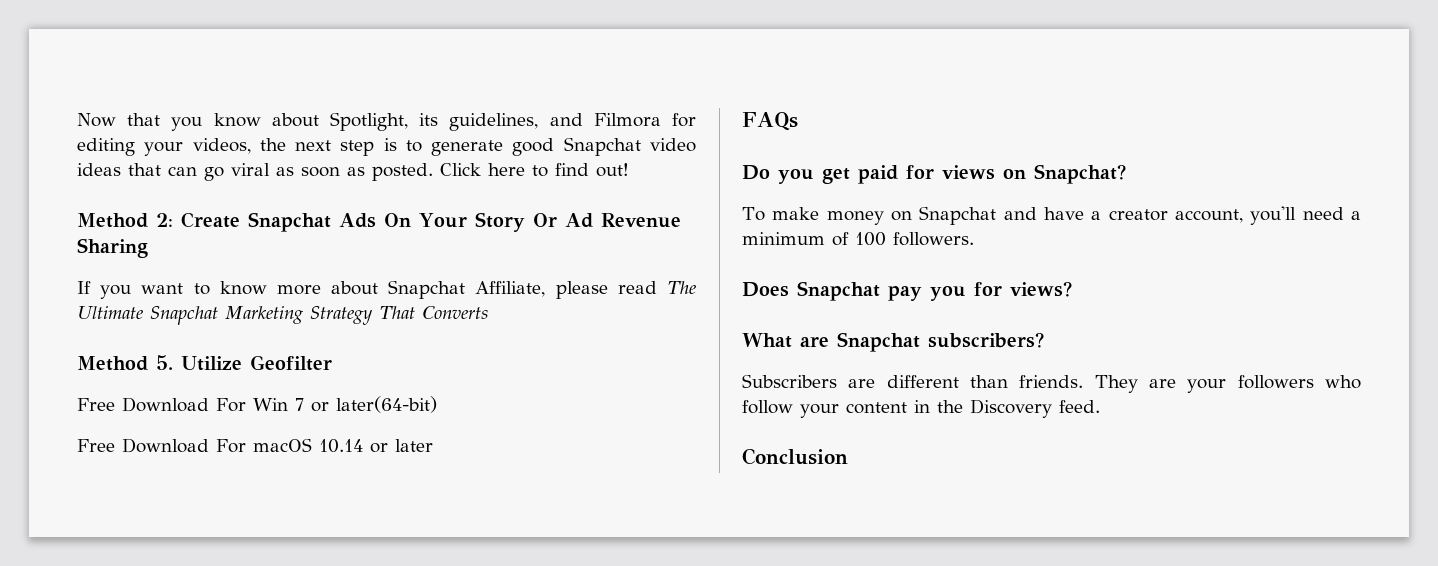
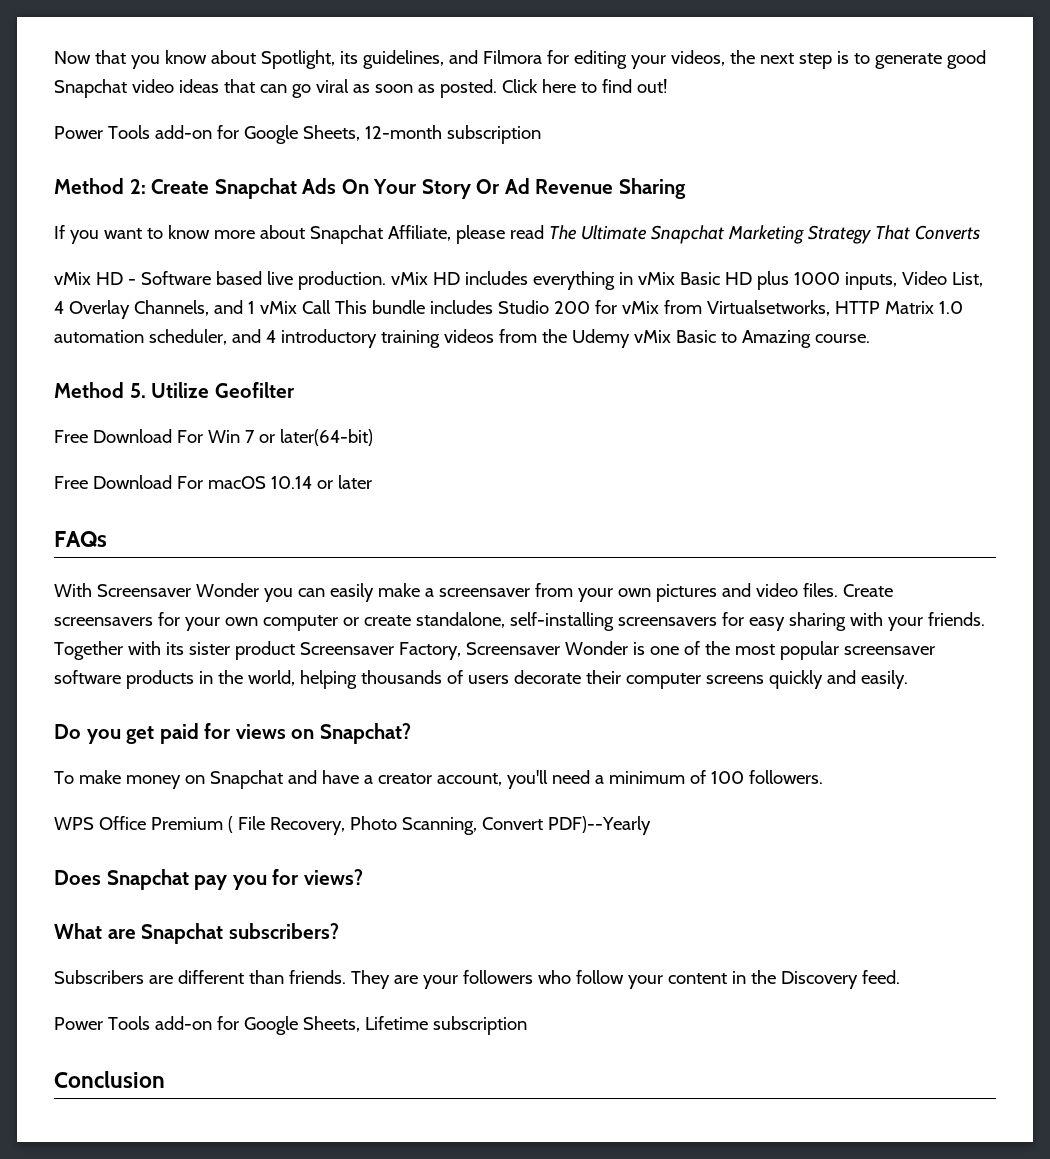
+ Power Tools add-on for Google Sheets, 12-month subscription
+ vMix HD - Software based live production. vMix HD includes everything in vMix Basic HD plus 1000 inputs, Video List, 4 Overlay Channels, and 1 vMix Call This bundle includes Studio 200 for vMix from Virtualsetworks, HTTP Matrix 1.0 automation scheduler, and 4 introductory training videos from the Udemy vMix Basic to Amazing course.
+ With Screensaver Wonder you can easily make a screensaver from your own pictures and video files. Create screensavers for your own computer or create standalone, self-installing screensavers for easy sharing with your friends. Together with its sister product Screensaver Factory, Screensaver Wonder is one of the most popular screensaver software products in the world, helping thousands of users decorate their computer screens quickly and easily.
+ WPS Office Premium ( File Recovery, Photo Scanning, Convert PDF)--Yearly
+ Power Tools add-on for Google Sheets, Lifetime subscription

